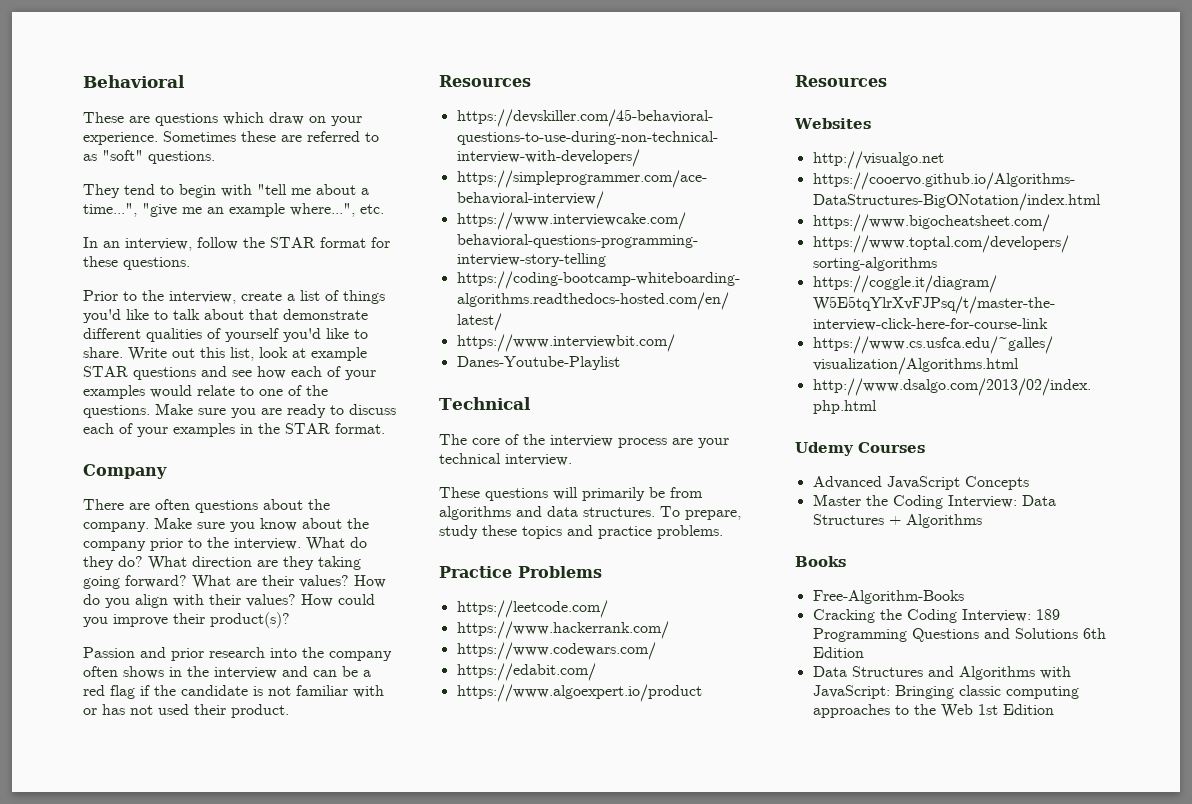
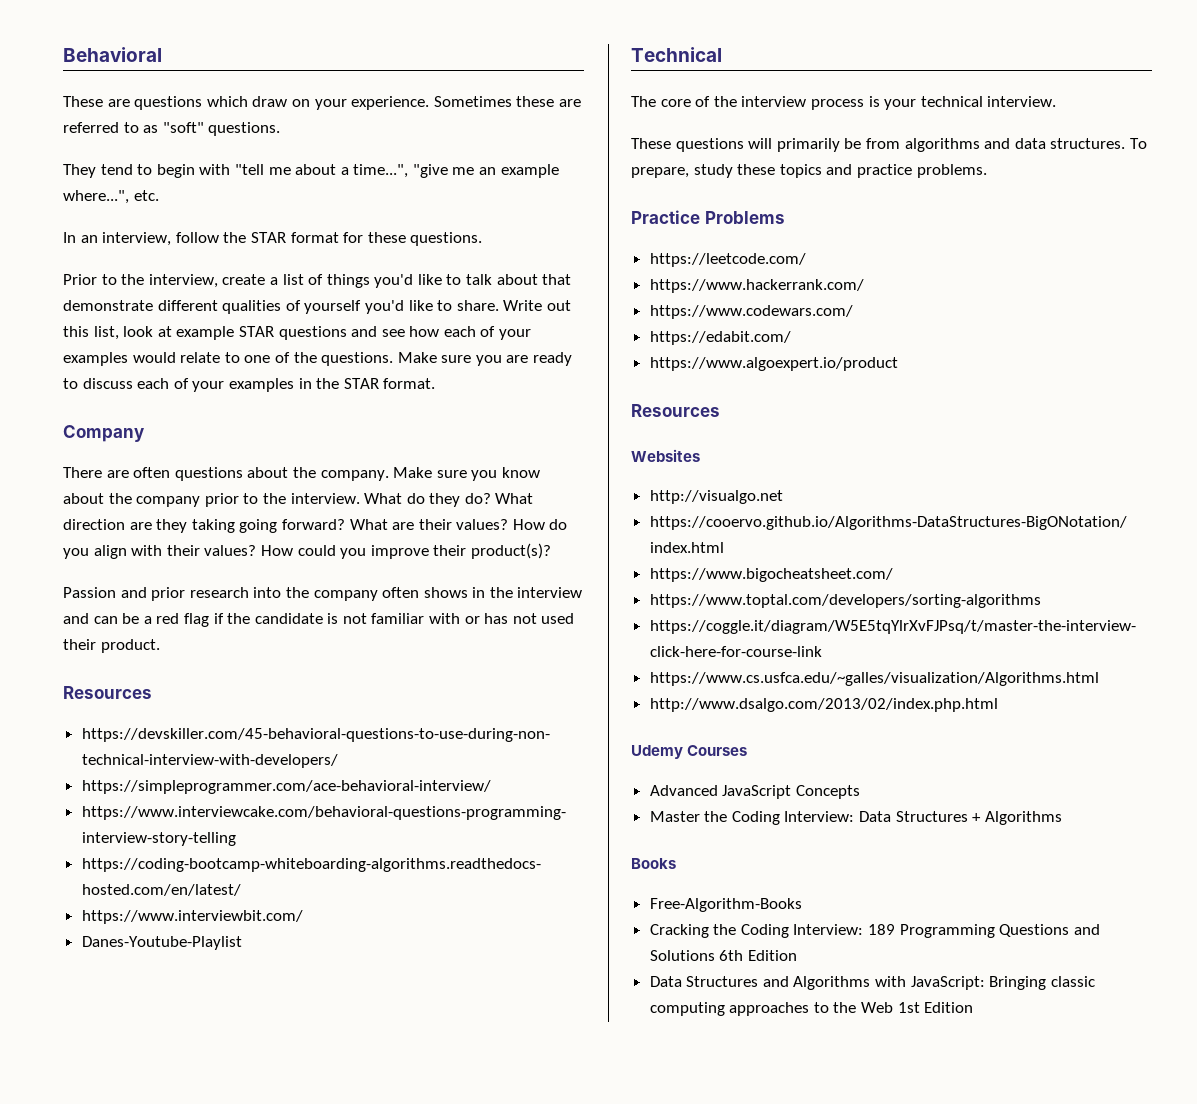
- The core of the interview process are your technical interview.
+ The core of the interview process is your technical interview.

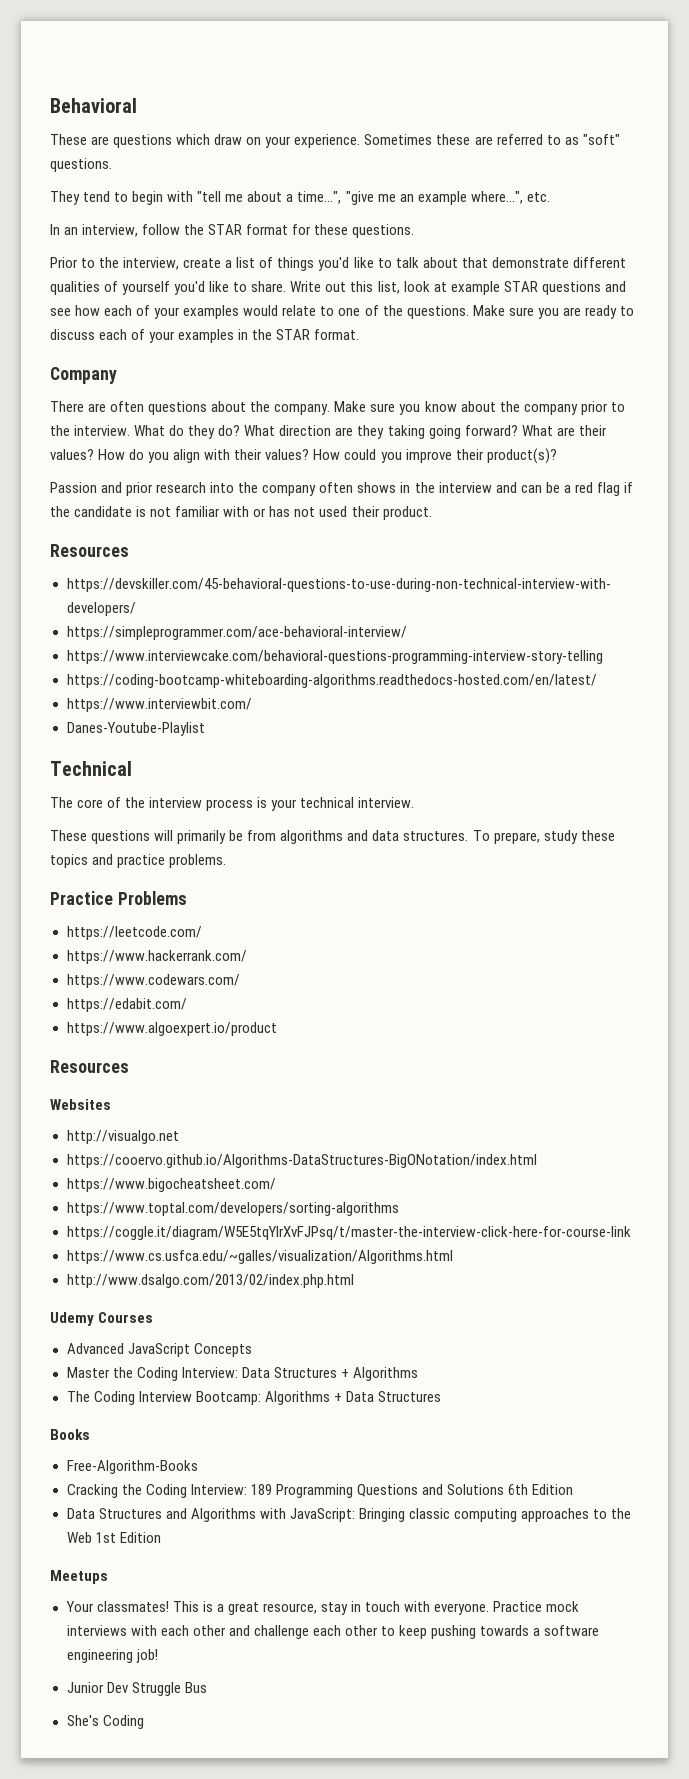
+ The Coding Interview Bootcamp: Algorithms + Data Structures
+ Meetups
+ Your classmates! This is a great resource, stay in touch with everyone. Practice mock interviews with each other and challenge each other to keep pushing towards a software engineering job!
+ Junior Dev Struggle Bus
+ She's Coding

